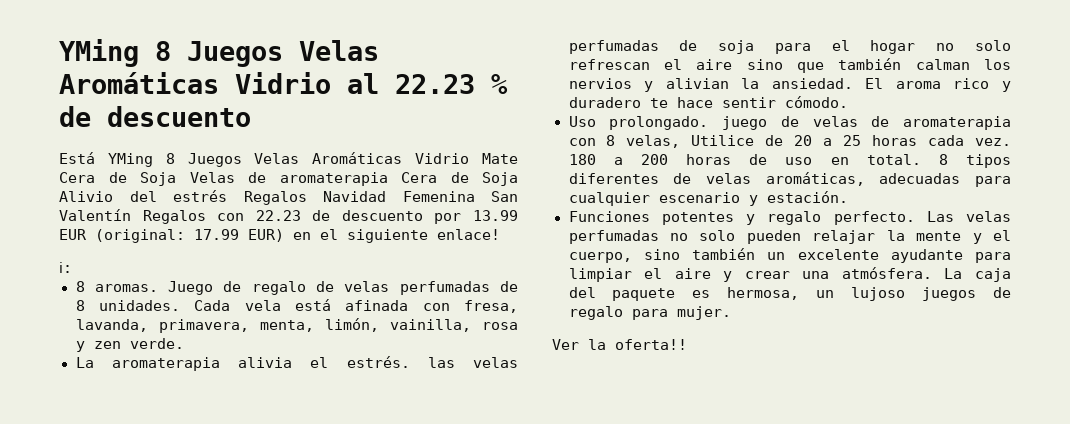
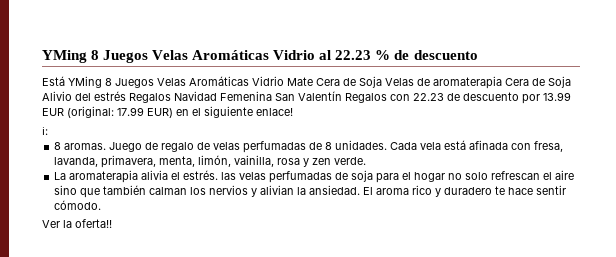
- Uso prolongado. juego de velas de aromaterapia con 8 velas, Utilice de 20 a 25 horas cada vez. 180 a 200 horas de uso en total. 8 tipos diferentes de velas aromáticas, adecuadas para cualquier escenario y estación.
- Funciones potentes y regalo perfecto. Las velas perfumadas no solo pueden relajar la mente y el cuerpo, sino también un excelente ayudante para limpiar el aire y crear una atmósfera. La caja del paquete es hermosa, un lujoso juegos de regalo para mujer.

